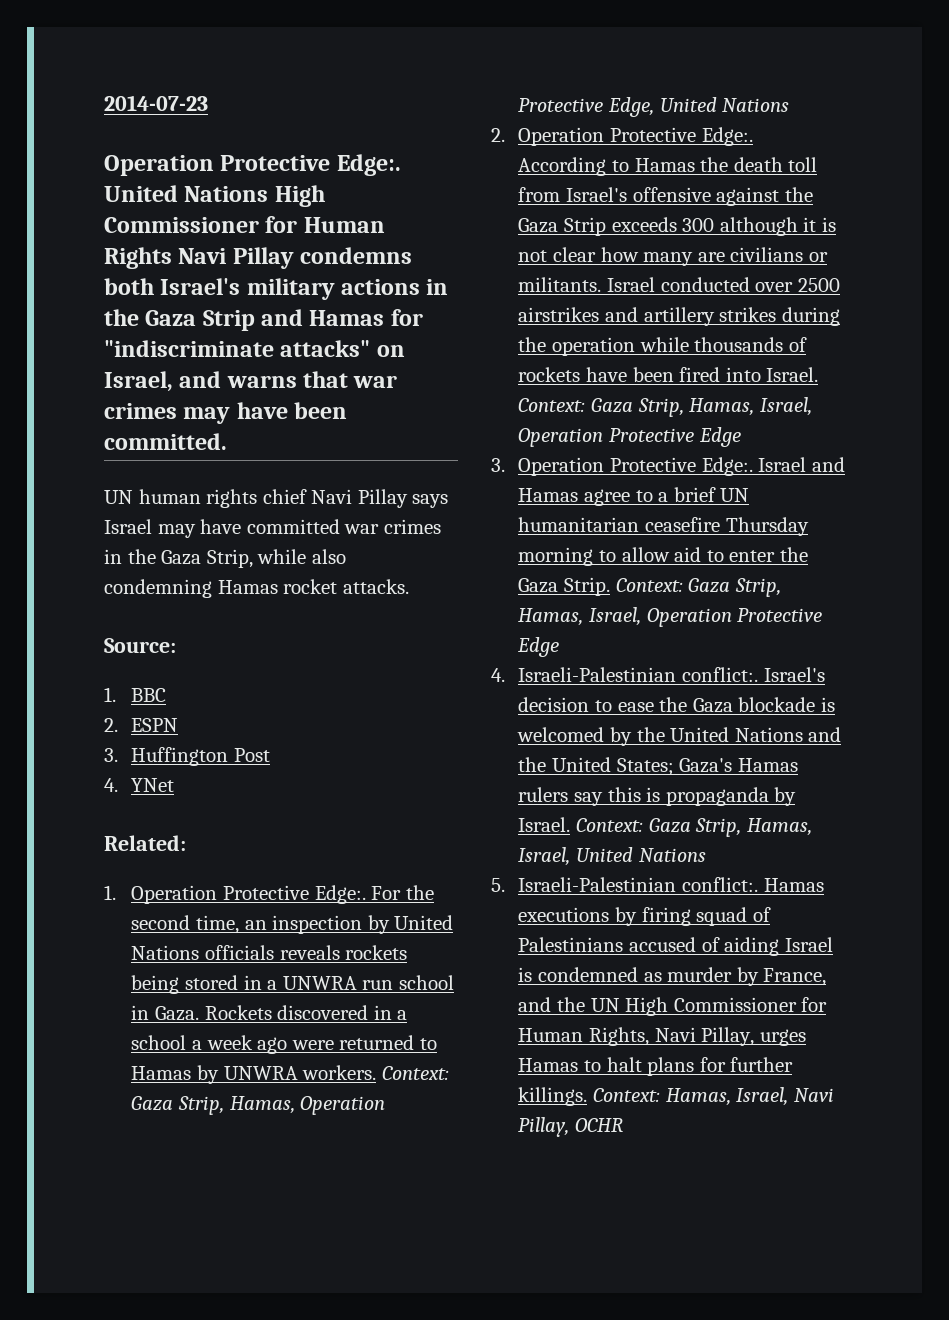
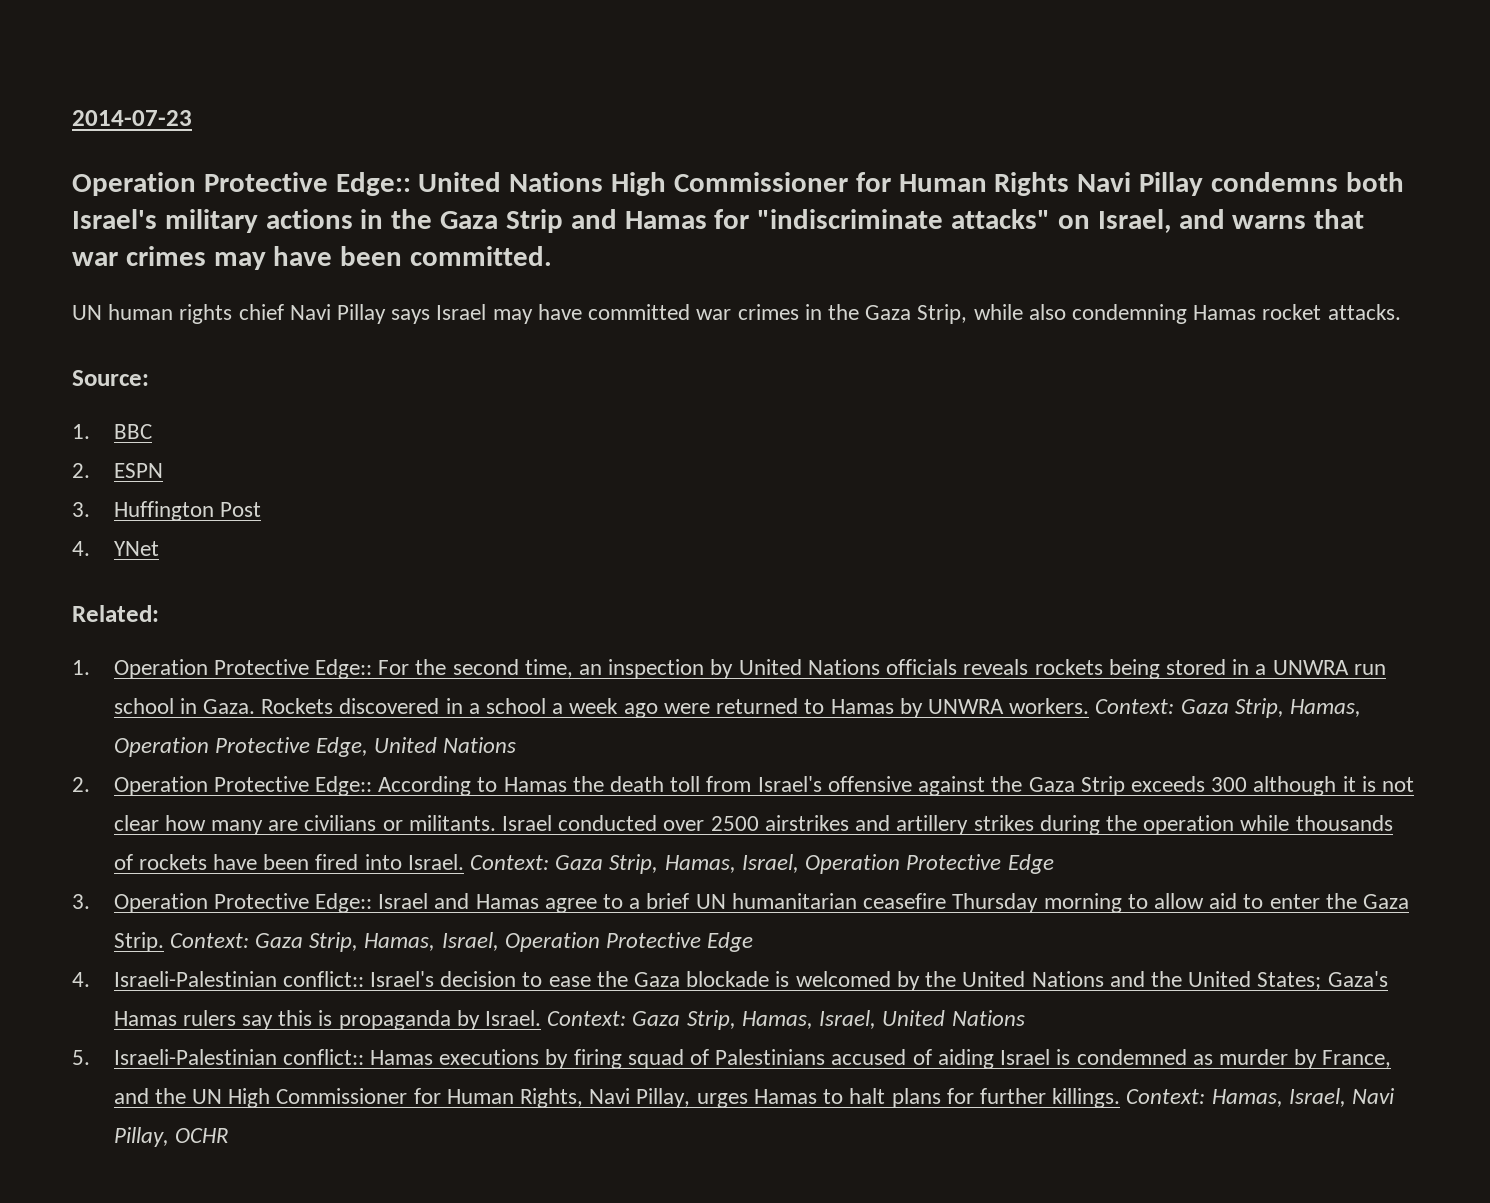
- Operation Protective Edge:. United Nations High Commissioner for Human Rights Navi Pillay condemns both Israel's military actions in the Gaza Strip and Hamas for "indiscriminate attacks" on Israel, and warns that war crimes may have been committed.
+ Operation Protective Edge:: United Nations High Commissioner for Human Rights Navi Pillay condemns both Israel's military actions in the Gaza Strip and Hamas for "indiscriminate attacks" on Israel, and warns that war crimes may have been committed.
- 1. Operation Protective Edge:. For the second time, an inspection by United Nations officials reveals rockets being stored in a UNWRA run school in Gaza.
+ 1. Operation Protective Edge:: For the second time, an inspection by United Nations officials reveals rockets being stored in a UNWRA run school in Gaza.
- 2. Operation Protective Edge:. According to Hamas the death toll from Israel's offensive against the Gaza Strip exceeds 300 although it is not clear how many are civilians or militants.
+ 2. Operation Protective Edge:: According to Hamas the death toll from Israel's offensive against the Gaza Strip exceeds 300 although it is not clear how many are civilians or militants.
- 3. Operation Protective Edge:. Israel and Hamas agree to a brief UN humanitarian ceasefire Thursday morning to allow aid to enter the Gaza Strip.
+ 3. Operation Protective Edge:: Israel and Hamas agree to a brief UN humanitarian ceasefire Thursday morning to allow aid to enter the Gaza Strip.
- 4. Israeli-Palestinian conflict:. Israel's decision to ease the Gaza blockade is welcomed by the United Nations and the United States; Gaza's Hamas rulers say this is propaganda by Israel.
+ 4. Israeli-Palestinian conflict:: Israel's decision to ease the Gaza blockade is welcomed by the United Nations and the United States; Gaza's Hamas rulers say this is propaganda by Israel.
- 5. Israeli-Palestinian conflict:. Hamas executions by firing squad of Palestinians accused of aiding Israel is condemned as murder by France, and the UN High Commissioner for Human Rights, Navi Pillay, urges Hamas to halt plans for further killings.
+ 5. Israeli-Palestinian conflict:: Hamas executions by firing squad of Palestinians accused of aiding Israel is condemned as murder by France, and the UN High Commissioner for Human Rights, Navi Pillay, urges Hamas to halt plans for further killings.

